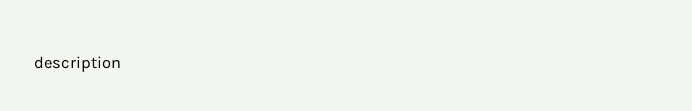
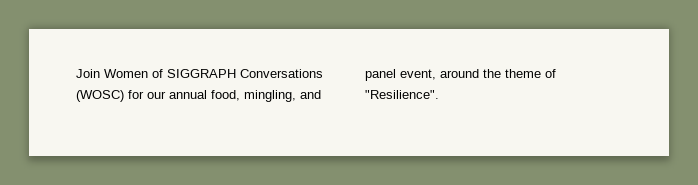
- description
+ Join Women of SIGGRAPH Conversations (WOSC) for our annual food, mingling, and panel event, around the theme of "Resilience".

